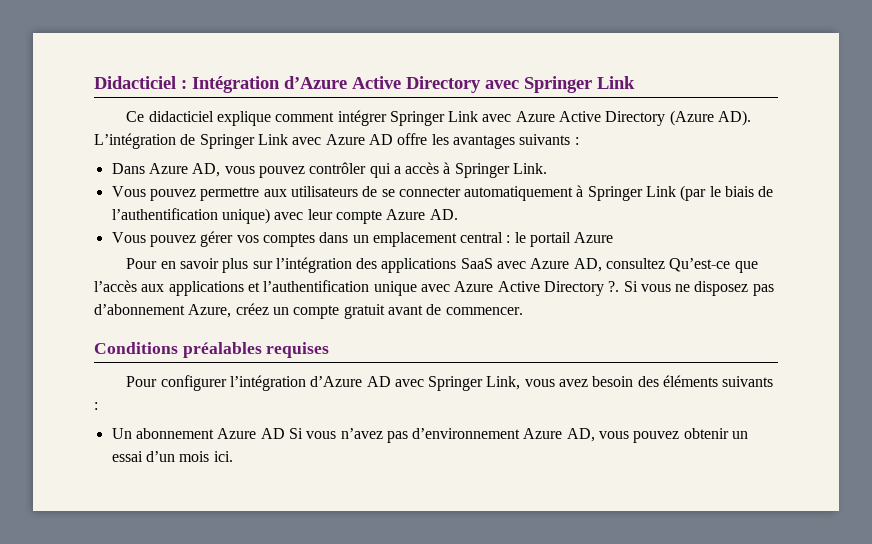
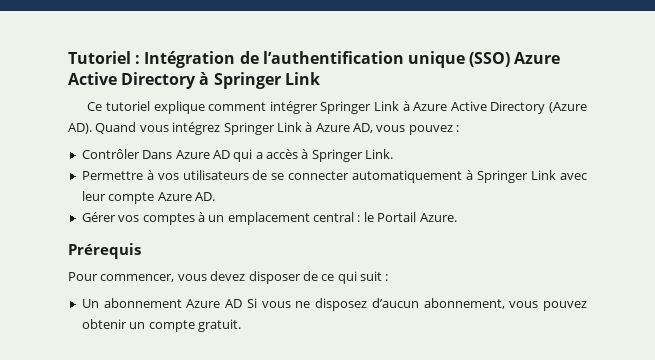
- Didacticiel : Intégration d’Azure Active Directory avec Springer Link
+ Tutoriel : Intégration de l’authentification unique (SSO) Azure Active Directory à Springer Link
- Ce didacticiel explique comment intégrer Springer Link avec Azure Active Directory (Azure AD). L’intégration de Springer Link avec Azure AD offre les avantages suivants :
- Dans Azure AD, vous pouvez contrôler qui a accès à Springer Link.
+ Ce tutoriel explique comment intégrer Springer Link à Azure Active Directory (Azure AD). Quand vous intégrez Springer Link à Azure AD, vous pouvez :
+ Contrôler Dans Azure AD qui a accès à Springer Link.
- Vous pouvez permettre aux utilisateurs de se connecter automatiquement à Springer Link (par le biais de l’authentification unique) avec leur compte Azure AD.
+ Permettre à vos utilisateurs de se connecter automatiquement à Springer Link avec leur compte Azure AD.
- Vous pouvez gérer vos comptes dans un emplacement central : le portail Azure
- Pour en savoir plus sur l’intégration des applications SaaS avec Azure AD, consultez Qu’est-ce que l’accès aux applications et l’authentification unique avec Azure Active Directory ?. Si vous ne disposez pas d’abonnement Azure, créez un compte gratuit avant de commencer.
- Conditions préalables requises
- Pour configurer l’intégration d’Azure AD avec Springer Link, vous avez besoin des éléments suivants :
+ Gérer vos comptes à un emplacement central : le Portail Azure.
+ Prérequis
+ Pour commencer, vous devez disposer de ce qui suit :
- Un abonnement Azure AD Si vous n’avez pas d’environnement Azure AD, vous pouvez obtenir un essai d’un mois ici.
+ Un abonnement Azure AD Si vous ne disposez d’aucun abonnement, vous pouvez obtenir un compte gratuit.

